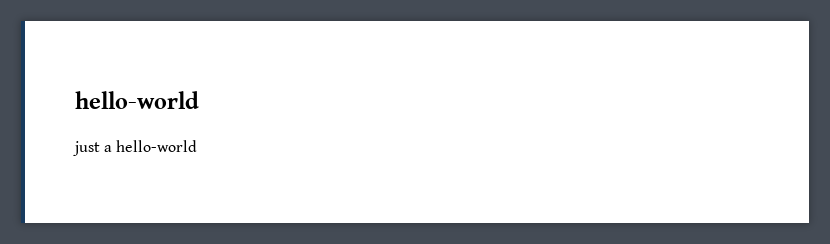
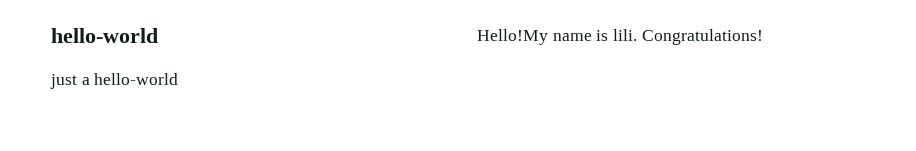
+ Hello!My name is lili. Congratulations!

